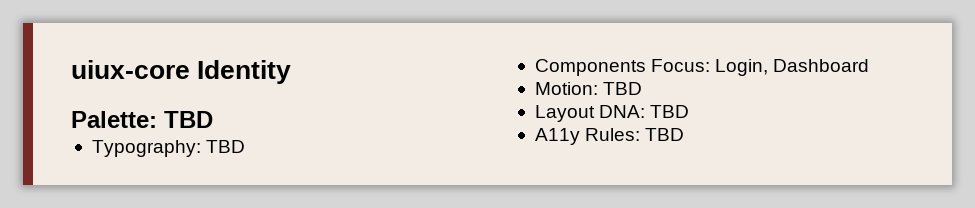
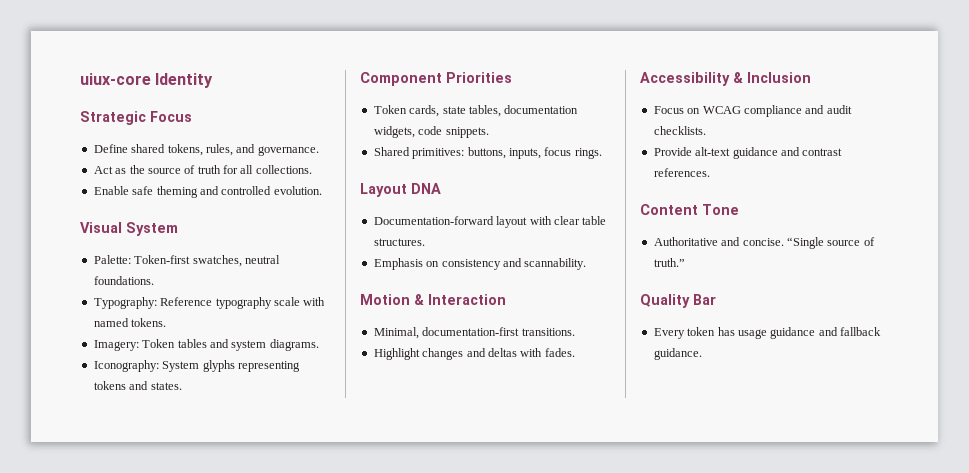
- Palette: TBD
- Typography: TBD
- Components Focus: Login, Dashboard
- Motion: TBD
- Layout DNA: TBD
- A11y Rules: TBD
+ Strategic Focus
+ Define shared tokens, rules, and governance.
+ Act as the source of truth for all collections.
+ Enable safe theming and controlled evolution.
+ Visual System
+ Palette: Token-first swatches, neutral foundations.
+ Typography: Reference typography scale with named tokens.
+ Imagery: Token tables and system diagrams.
+ Iconography: System glyphs representing tokens and states.
+ Component Priorities
+ Token cards, state tables, documentation widgets, code snippets.
+ Shared primitives: buttons, inputs, focus rings.
+ Layout DNA
+ Documentation-forward layout with clear table structures.
+ Emphasis on consistency and scannability.
+ Motion & Interaction
+ Minimal, documentation-first transitions.
+ Highlight changes and deltas with fades.
+ Accessibility & Inclusion
+ Focus on WCAG compliance and audit checklists.
+ Provide alt-text guidance and contrast references.
+ Content Tone
+ Authoritative and concise. “Single source of truth.”
+ Quality Bar
+ Every token has usage guidance and fallback guidance.

